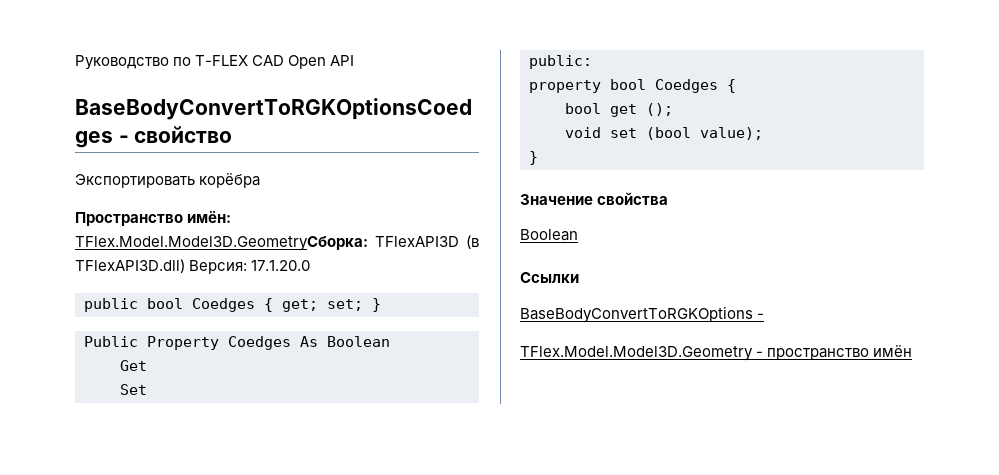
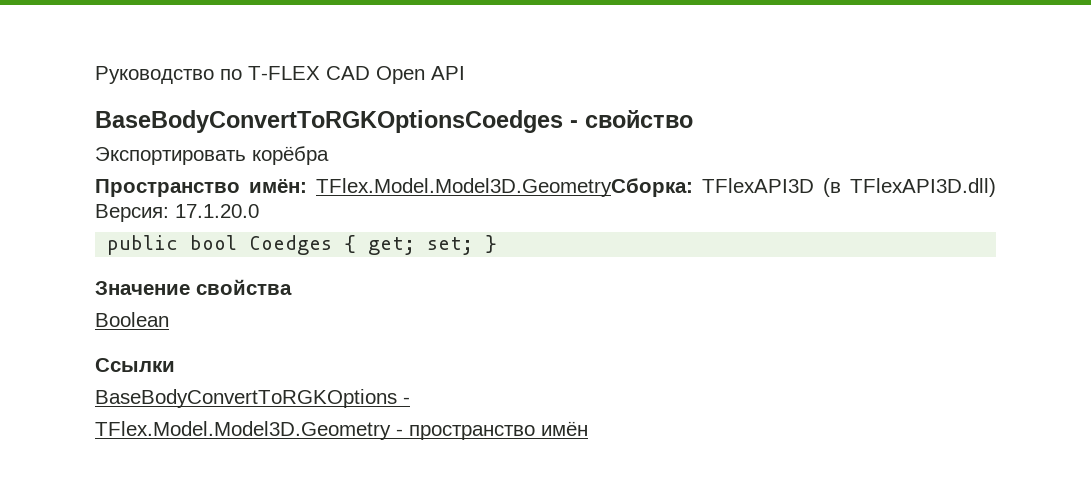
- Public Property Coedges As Boolean
- Get
- Set
- public:
- property bool Coedges {
- bool get ();
- void set (bool value);
- }

